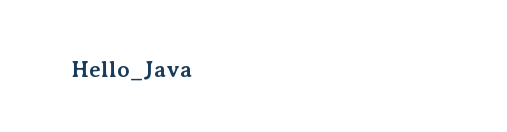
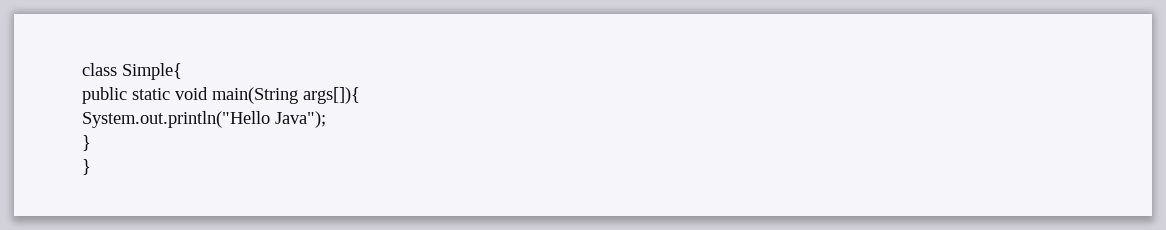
- Hello_Java
+ class Simple{
+ public static void main(String args[]){
+ System.out.println("Hello Java");
+ }
+ }

